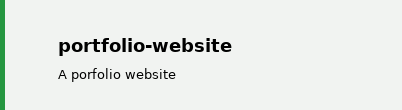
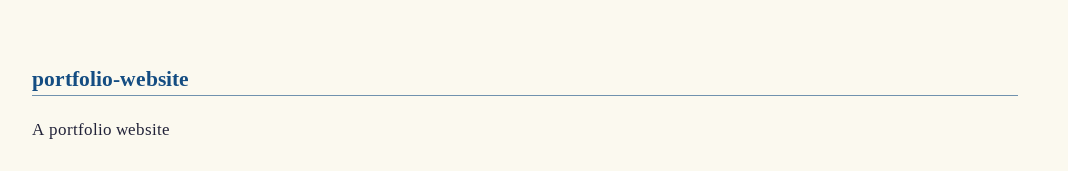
- A porfolio website
+ A portfolio website

